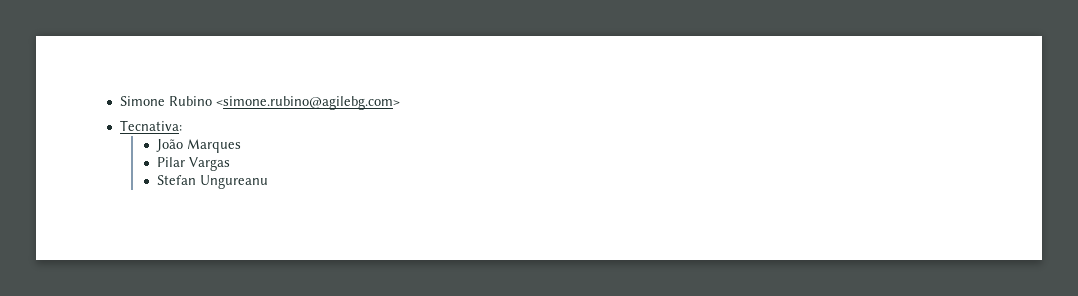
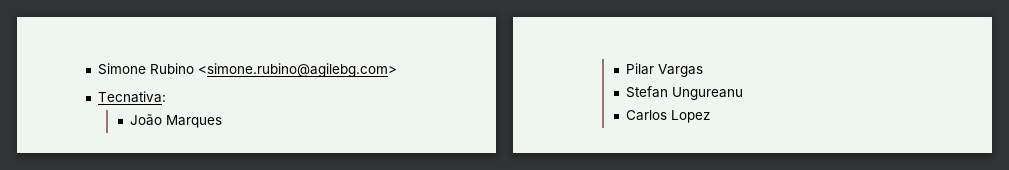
+ Carlos Lopez

